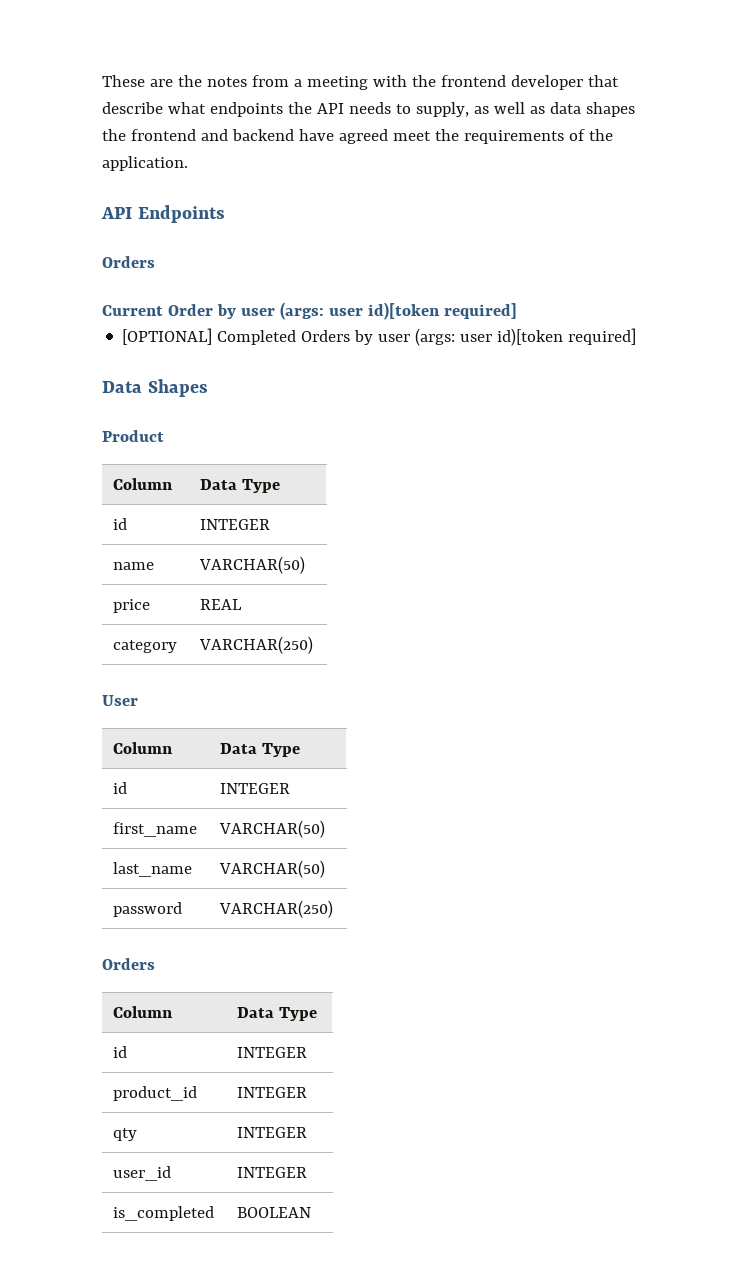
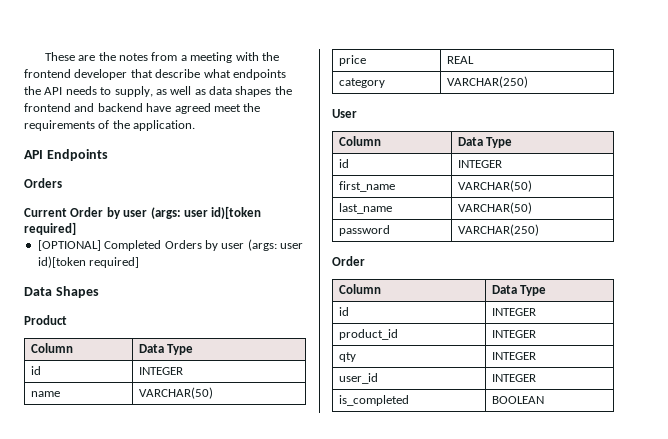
  password | VARCHAR(250)
- Orders
+ Order

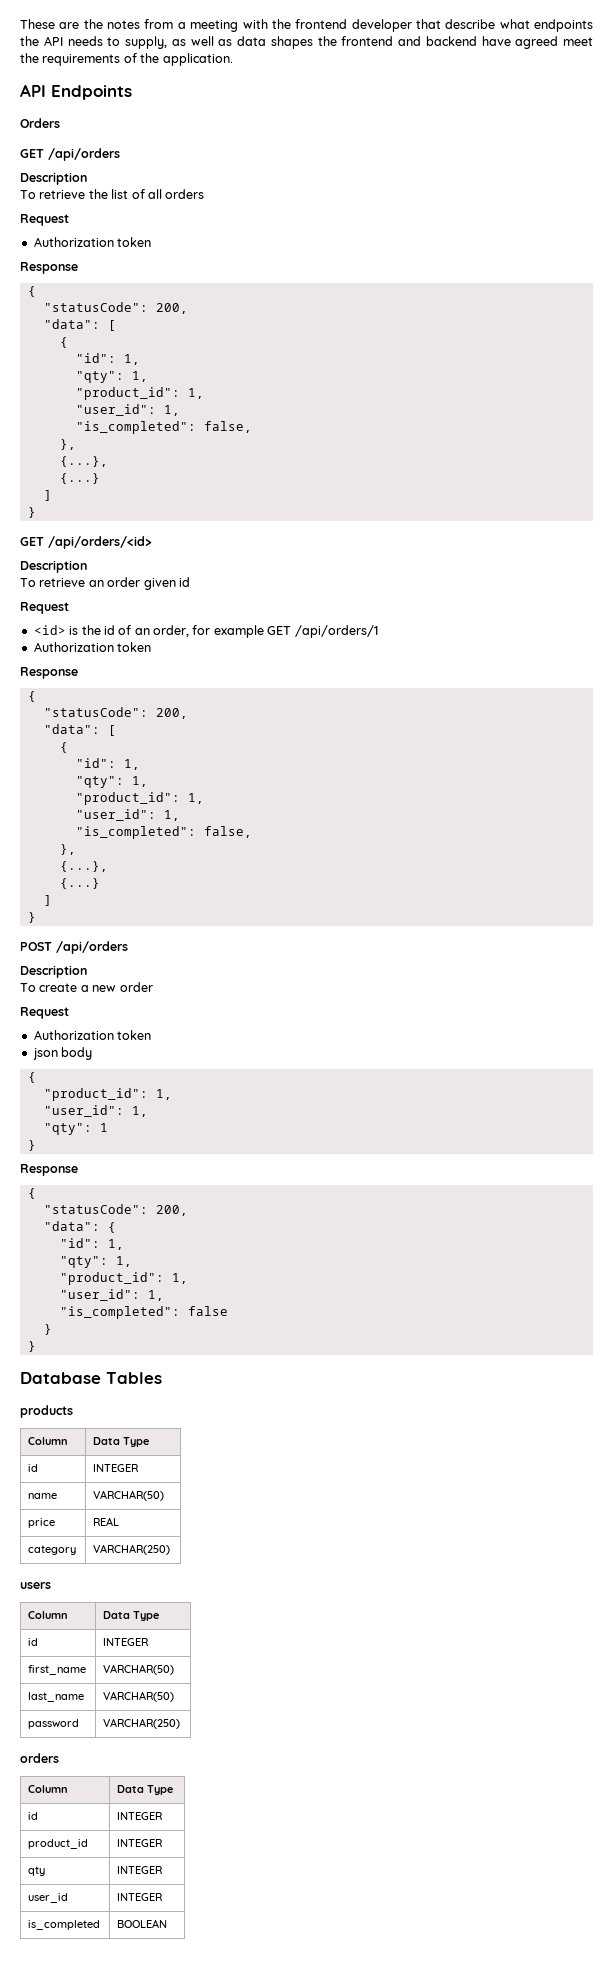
- Current Order by user (args: user id)[token required]
- [OPTIONAL] Completed Orders by user (args: user id)[token required]
- Data Shapes
- Product
+ GET /api/orders
+ Description
+ To retrieve the list of all orders
+ Request
+ Authorization token
+ Response
+ {
+ "statusCode": 200,
+ "data": [
+ {
+ "id": 1,
+ "qty": 1,
+ "product_id": 1,
+ "user_id": 1,
+ "is_completed": false,
+ },
+ {...},
+ {...}
+ ]
+ }
+ GET /api/orders/<id>
+ Description
+ To retrieve an order given id
+ Request
+ <id> is the id of an order, for example GET /api/orders/1
+ Authorization token
+ Response
+ {
+ "statusCode": 200,
+ "data": [
+ {
+ "id": 1,
+ "qty": 1,
+ "product_id": 1,
+ "user_id": 1,
+ "is_completed": false,
+ },
+ {...},
+ {...}
+ ]
+ }
+ POST /api/orders
+ Description
+ To create a new order
+ Request
+ Authorization token
+ json body
+ {
+ "product_id": 1,
+ "user_id": 1,
+ "qty": 1
+ }
+ Response
+ {
+ "statusCode": 200,
+ "data": {
+ "id": 1,
+ "qty": 1,
+ "product_id": 1,
+ "user_id": 1,
+ "is_completed": false
+ }
+ }
+ Database Tables
+ products
- User
+ users
  password | VARCHAR(250)
- Order
+ orders

